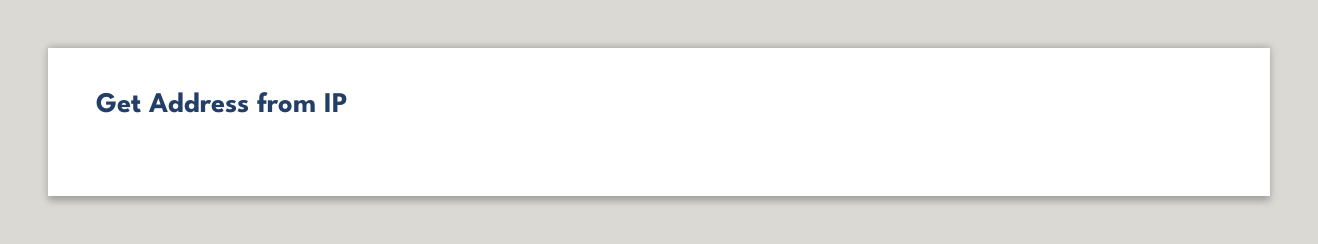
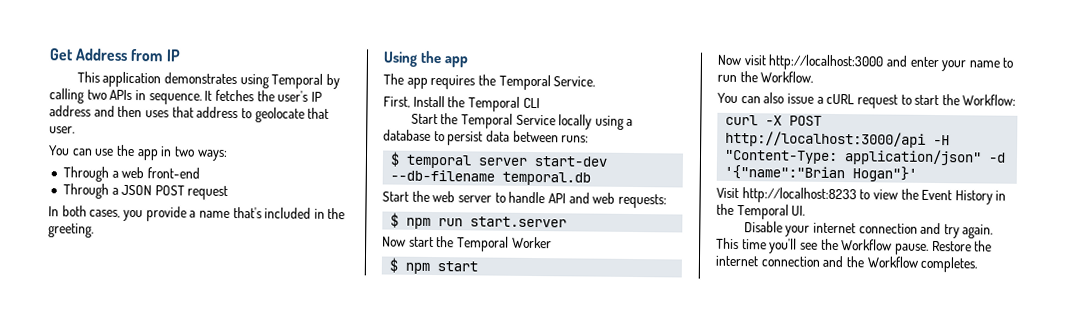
+ This application demonstrates using Temporal by calling two APIs in sequence. It fetches the user's IP address and then uses that address to geolocate that user.
+ You can use the app in two ways:
+ Through a web front-end
+ Through a JSON POST request
+ In both cases, you provide a name that's included in the greeting.
+ Using the app
+ The app requires the Temporal Service.
+ First, Install the Temporal CLI
+ Start the Temporal Service locally using a database to persist data between runs:
+ $ temporal server start-dev --db-filename temporal.db
+ Start the web server to handle API and web requests:
+ $ npm run start.server
+ Now start the Temporal Worker
+ $ npm start
+ Now visit http://localhost:3000 and enter your name to run the Workflow.
+ You can also issue a cURL request to start the Workflow:
+ curl -X POST http://localhost:3000/api -H "Content-Type: application/json" -d '{"name":"Brian Hogan"}'
+ Visit http://localhost:8233 to view the Event History in the Temporal UI.
+ Disable your internet connection and try again. This time you'll see the Workflow pause. Restore the internet connection and the Workflow completes.

